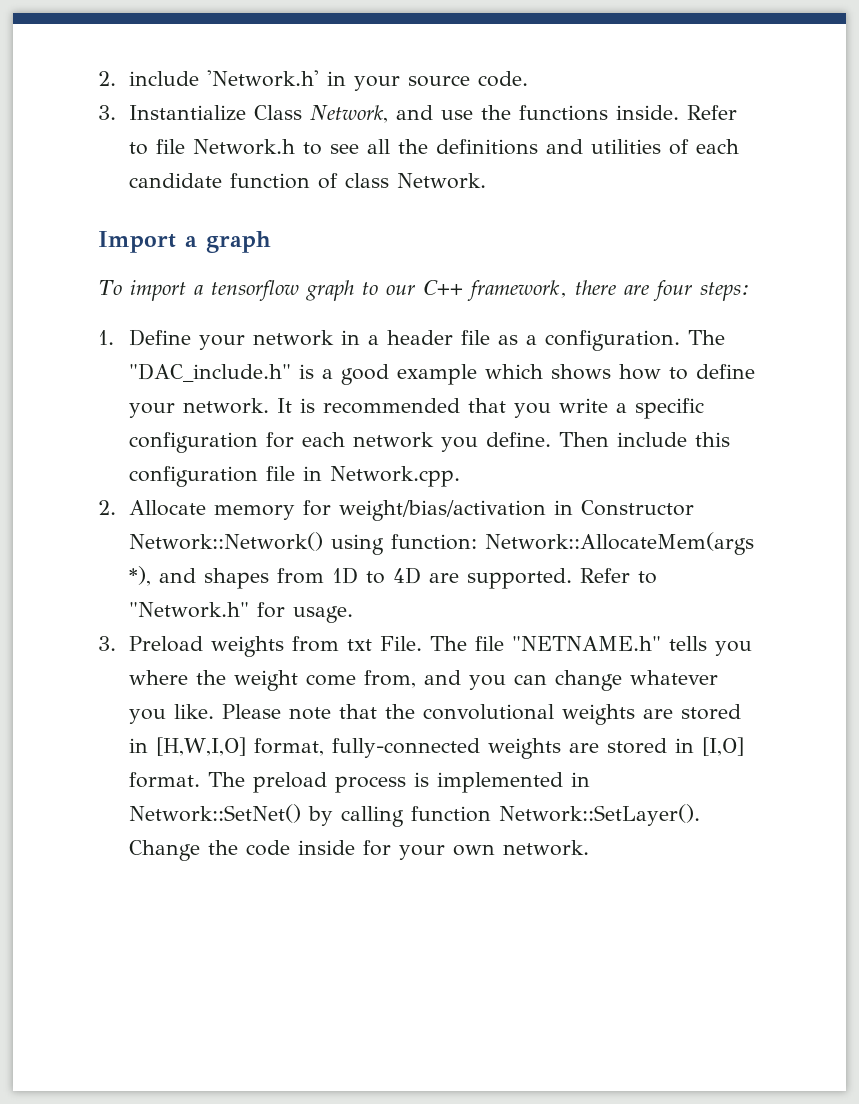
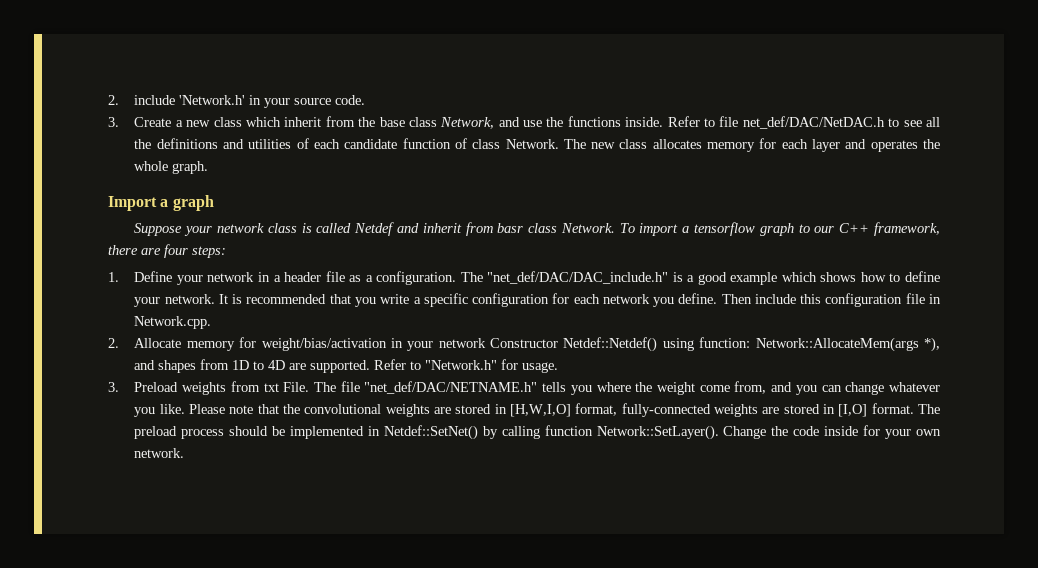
- 3. Instantialize Class Network, and use the functions inside.
+ 3. Create a new class which inherit from the base class Network, and use the functions inside.
- Refer to file Network.h to see all the definitions and utilities of each candidate function of class Network.
+ Refer to file net_def/DAC/NetDAC.h to see all the definitions and utilities of each candidate function of class Network. The new class allocates memory for each layer and operates the whole graph.
  Import a graph
- To import a tensorflow graph to our C++ framework, there are four steps:
+ Suppose your network class is called Netdef and inherit from basr class Network. To import a tensorflow graph to our C++ framework, there are four steps:
- The "DAC_include.h" is a good example which shows how to define your network.
+ The "net_def/DAC/DAC_include.h" is a good example which shows how to define your network.
- 2. Allocate memory for weight/bias/activation in Constructor Network::Network() using function: Network::AllocateMem(args *), and shapes from 1D to 4D are supported.
+ 2. Allocate memory for weight/bias/activation in your network Constructor Netdef::Netdef() using function: Network::AllocateMem(args *), and shapes from 1D to 4D are supported.
- The file "NETNAME.h" tells you where the weight come from, and you can change whatever you like.
+ The file "net_def/DAC/NETNAME.h" tells you where the weight come from, and you can change whatever you like.
- The preload process is implemented in Network::SetNet() by calling function Network::SetLayer().
+ The preload process should be implemented in Netdef::SetNet() by calling function Network::SetLayer().

